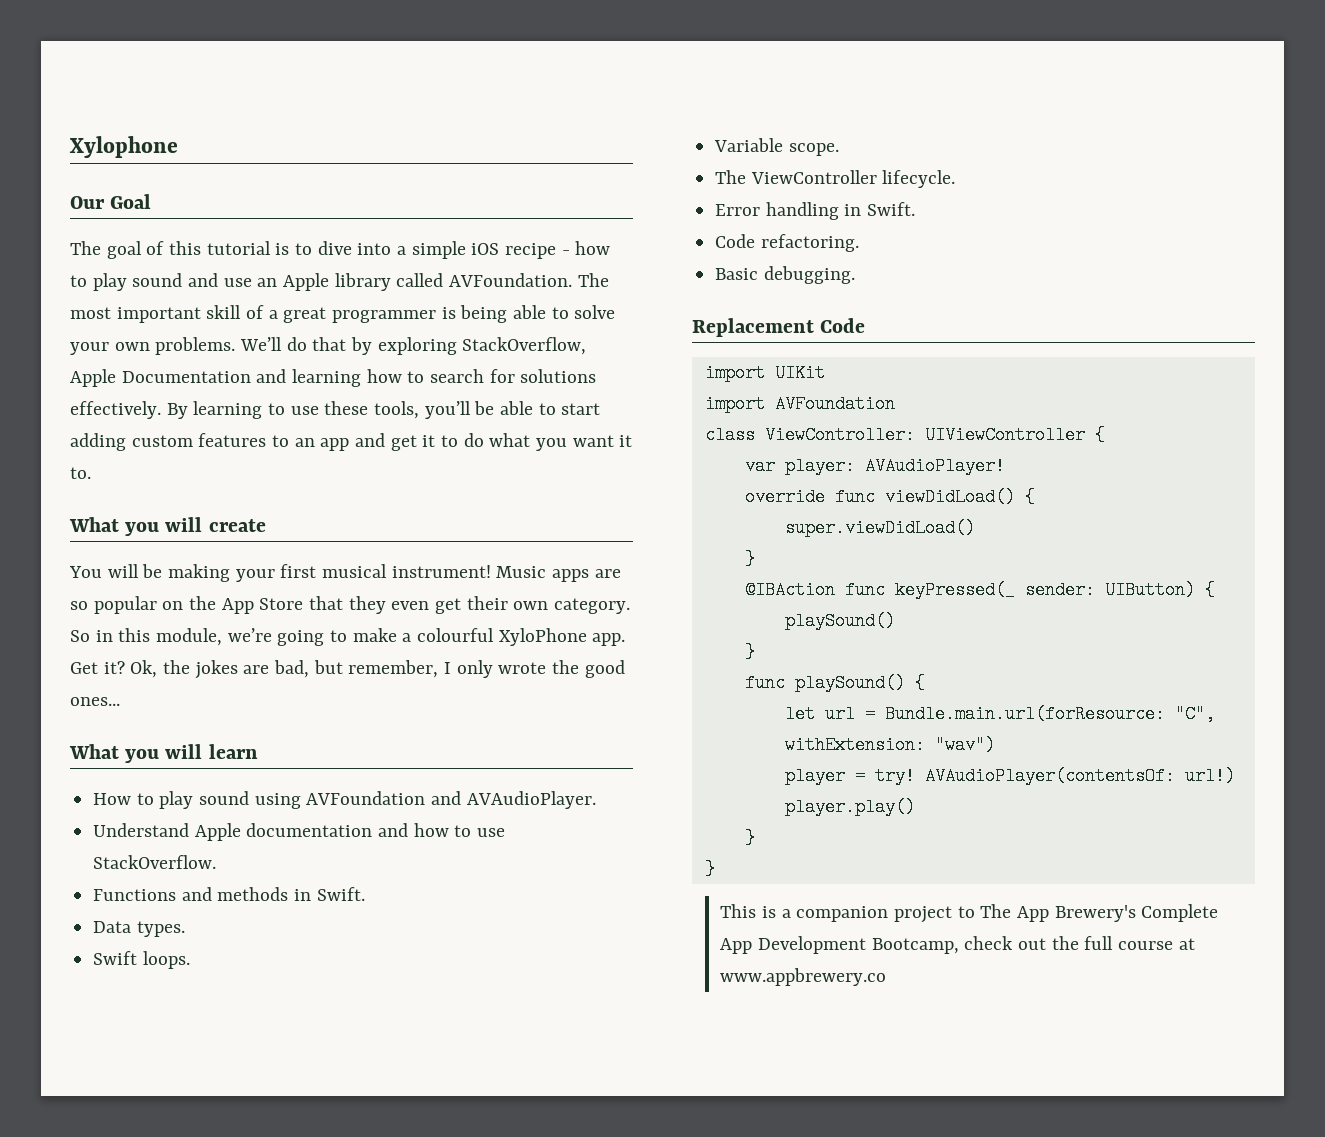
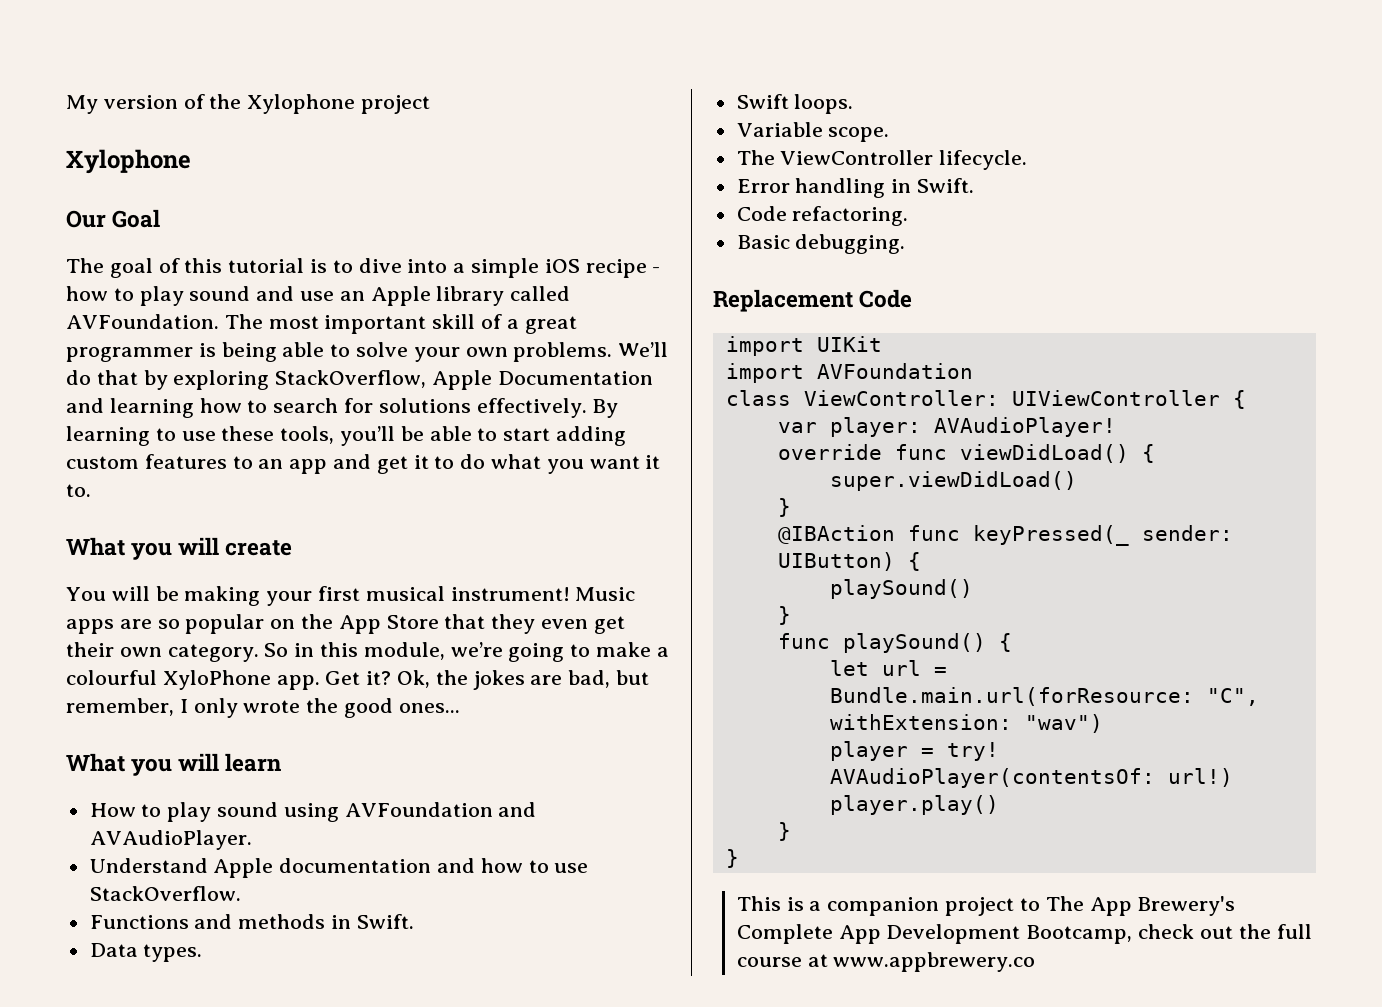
+ My version of the Xylophone project

